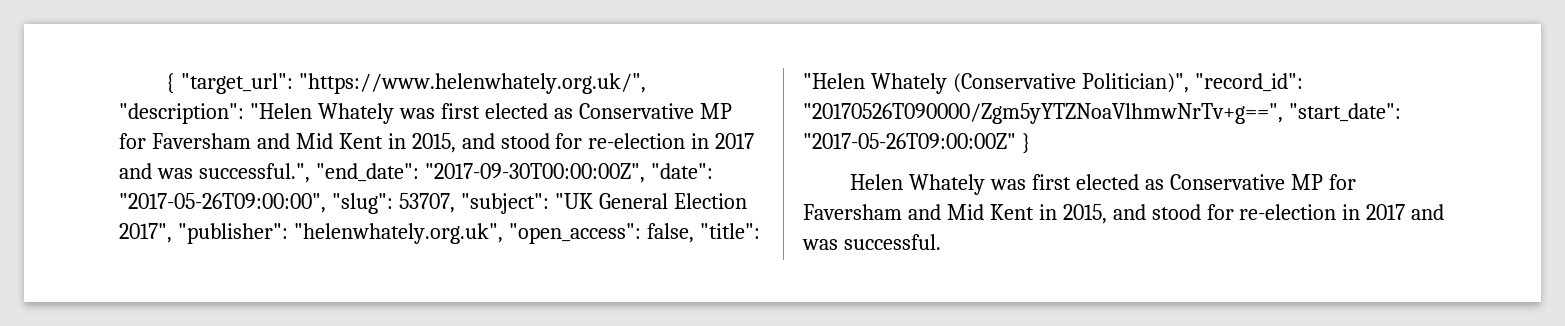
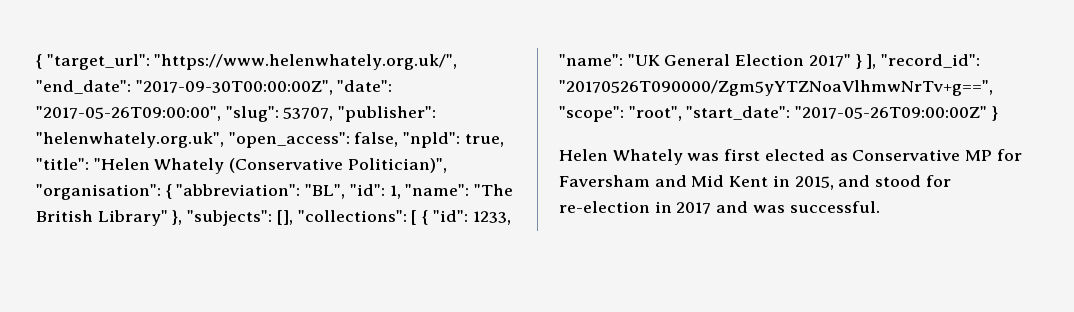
- { "target_url": "https://www.helenwhately.org.uk/", "description": "Helen Whately was first elected as Conservative MP for Faversham and Mid Kent in 2015, and stood for re-election in 2017 and was successful.", "end_date": "2017-09-30T00:00:00Z", "date": "2017-05-26T09:00:00", "slug": 53707, "subject": "UK General Election 2017", "publisher": "helenwhately.org.uk", "open_access": false, "title": "Helen Whately (Conservative Politician)", "record_id": "20170526T090000/Zgm5yYTZNoaVlhmwNrTv+g==", "start_date": "2017-05-26T09:00:00Z" }
+ { "target_url": "https://www.helenwhately.org.uk/", "end_date": "2017-09-30T00:00:00Z", "date": "2017-05-26T09:00:00", "slug": 53707, "publisher": "helenwhately.org.uk", "open_access": false, "npld": true, "title": "Helen Whately (Conservative Politician)", "organisation": { "abbreviation": "BL", "id": 1, "name": "The British Library" }, "subjects": [], "collections": [ { "id": 1233, "name": "UK General Election 2017" } ], "record_id": "20170526T090000/Zgm5yYTZNoaVlhmwNrTv+g==", "scope": "root", "start_date": "2017-05-26T09:00:00Z" }

